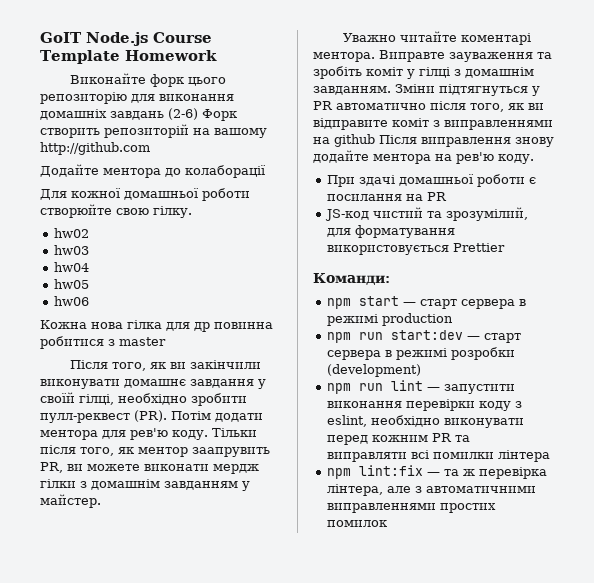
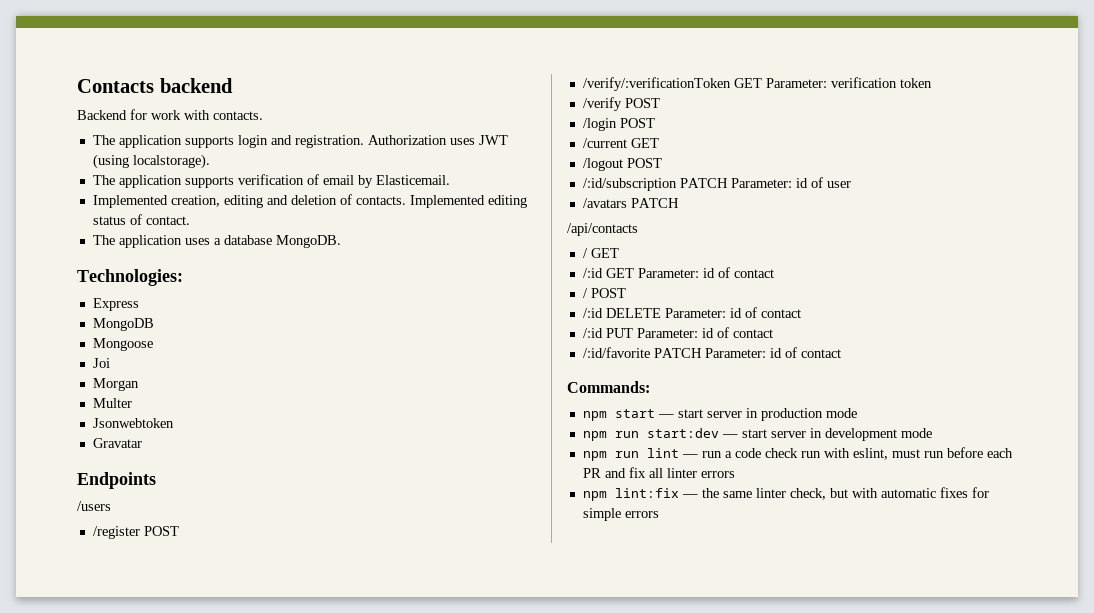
- GoIT Node.js Course Template Homework
- Виконайте форк цього репозиторію для виконання домашніх завдань (2-6) Форк створить репозиторій на вашому http://github.com
- Додайте ментора до колаборації
- Для кожної домашньої роботи створюйте свою гілку.
- hw02
- hw03
- hw04
- hw05
- hw06
- Кожна нова гілка для др повинна робитися з master
- Після того, як ви закінчили виконувати домашнє завдання у своїй гілці, необхідно зробити пулл-реквест (PR). Потім додати ментора для рев'ю коду. Тільки після того, як ментор заапрувить PR, ви можете виконати мердж гілки з домашнім завданням у майстер.
- Уважно читайте коментарі ментора. Виправте зауваження та зробіть коміт у гілці з домашнім завданням. Зміни підтягнуться у PR автоматично після того, як ви відправите коміт з виправленнями на github Після виправлення знову додайте ментора на рев'ю коду.
- При здачі домашньої роботи є посилання на PR
- JS-код чистий та зрозумілий, для форматування використовується Prettier
- Команди:
+ Сontacts backend
+ Backend for work with contacts.
+ The application supports login and registration. Authorization uses JWT (using localstorage).
+ The application supports verification of email by Elasticemail.
+ Implemented creation, editing and deletion of contacts. Implemented editing status of contact.
+ The application uses a database MongoDB.
+ Technologies:
+ Express
+ MongoDB
+ Mongoose
+ Joi
+ Morgan
+ Multer
+ Jsonwebtoken
+ Gravatar
+ Endpoints
+ /users
+ /register POST
+ /verify/:verificationToken GET Parameter: verification token
+ /verify POST
+ /login POST
+ /current GET
+ /logout POST
+ /:id/subscription PATCH Parameter: id of user
+ /avatars PATCH
+ /api/contacts
+ / GET
+ /:id GET Parameter: id of contact
+ / POST
+ /:id DELETE Parameter: id of contact
+ /:id PUT Parameter: id of contact
+ /:id/favorite PATCH Parameter: id of contact
+ Commands:
- npm start — старт сервера в режимі production
+ npm start — start server in production mode
- npm run start:dev — старт сервера в режимі розробки (development)
- npm run lint — запустити виконання перевірки коду з eslint, необхідно виконувати перед кожним PR та виправляти всі помилки лінтера
- npm lint:fix — та ж перевірка лінтера, але з автоматичними виправленнями простих помилок
+ npm run start:dev — start server in development mode
+ npm run lint — run a code check run with eslint, must run before each PR and fix all linter errors
+ npm lint:fix — the same linter check, but with automatic fixes for simple errors

